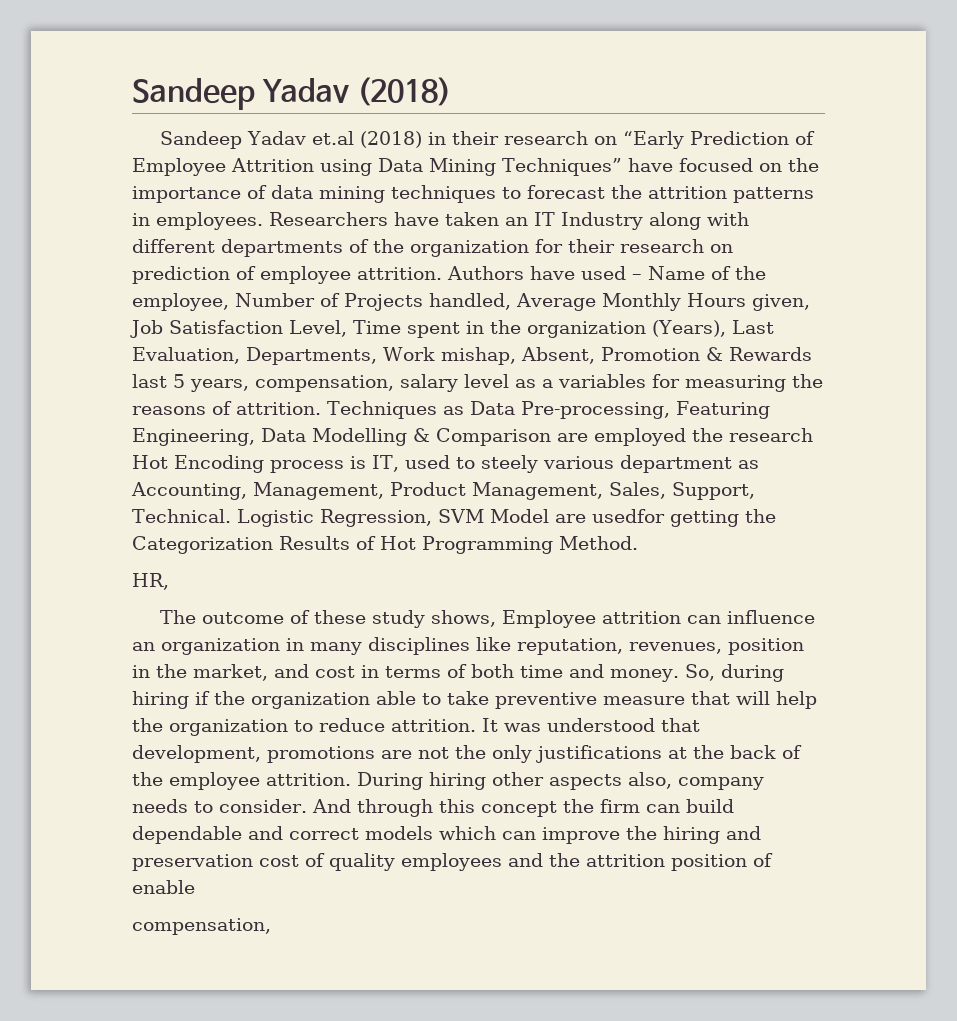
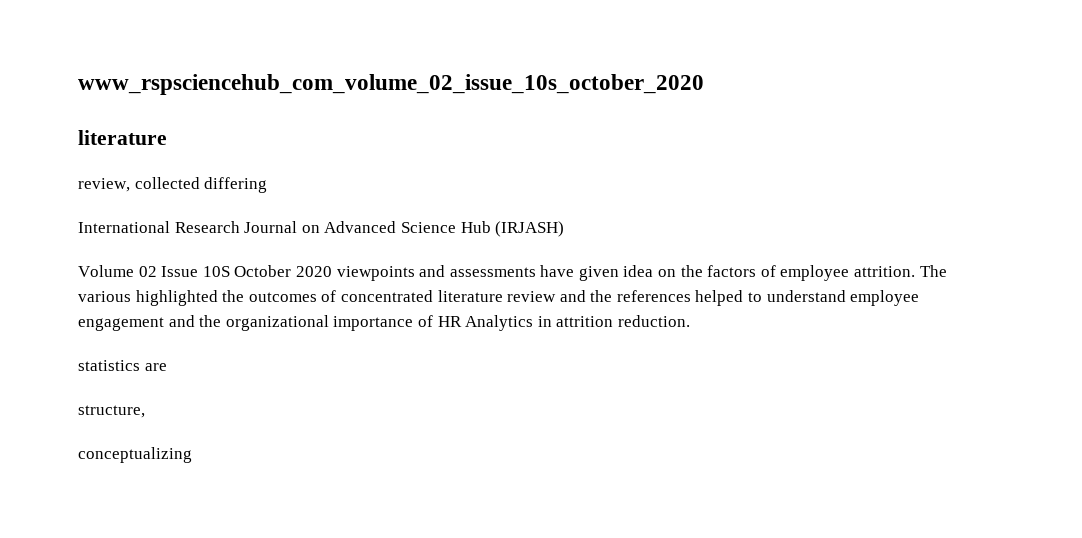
- Sandeep Yadav (2018)
- Sandeep Yadav et.al (2018) in their research on “Early Prediction of Employee Attrition using Data Mining Techniques” have focused on the importance of data mining techniques to forecast the attrition patterns in employees. Researchers have taken an IT Industry along with different departments of the organization for their research on prediction of employee attrition. Authors have used – Name of the employee, Number of Projects handled, Average Monthly Hours given, Job Satisfaction Level, Time spent in the organization (Years), Last Evaluation, Departments, Work mishap, Absent, Promotion & Rewards last 5 years, compensation, salary level as a variables for measuring the reasons of attrition. Techniques as Data Pre-processing, Featuring Engineering, Data Modelling & Comparison are employed the research Hot Encoding process is IT, used to steely various department as Accounting, Management, Product Management, Sales, Support, Technical. Logistic Regression, SVM Model are usedfor getting the Categorization Results of Hot Programming Method.
- HR,
- The outcome of these study shows, Employee attrition can influence an organization in many disciplines like reputation, revenues, position in the market, and cost in terms of both time and money. So, during hiring if the organization able to take preventive measure that will help the organization to reduce attrition. It was understood that development, promotions are not the only justifications at the back of the employee attrition. During hiring other aspects also, company needs to consider. And through this concept the firm can build dependable and correct models which can improve the hiring and preservation cost of quality employees and the attrition position of enable
- compensation,
+ www_rspsciencehub_com_volume_02_issue_10s_october_2020
+ literature
+ review, collected differing
+ International Research Journal on Advanced Science Hub (IRJASH)
+ Volume 02 Issue 10S October 2020 viewpoints and assessments have given idea on the factors of employee attrition. The various highlighted the outcomes of concentrated literature review and the references helped to understand employee engagement and the organizational importance of HR Analytics in attrition reduction.
+ statistics are
+ structure,
+ conceptualizing

